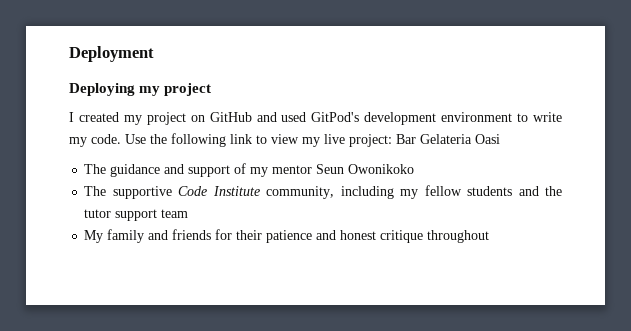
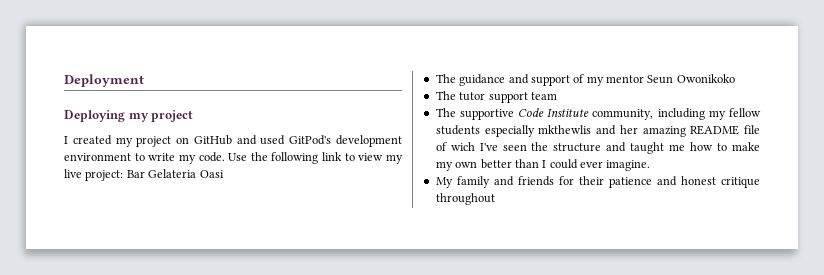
+ The tutor support team
- The supportive Code Institute community, including my fellow students and the tutor support team
+ The supportive Code Institute community, including my fellow students especially mkthewlis and her amazing README file of wich I've seen the structure and taught me how to make my own better than I could ever imagine.

